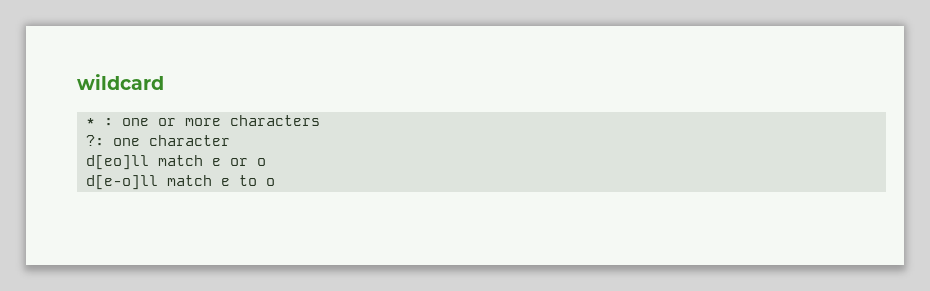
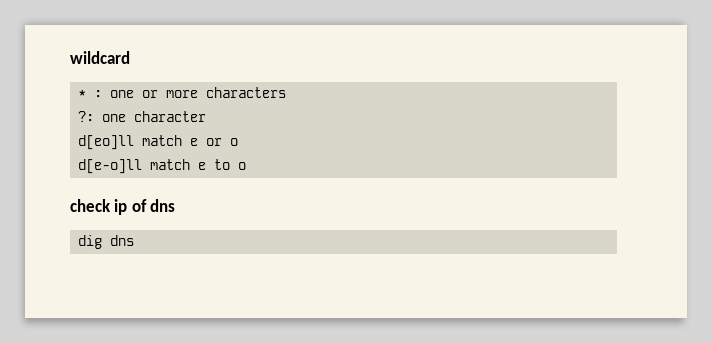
+ check ip of dns
+ dig dns

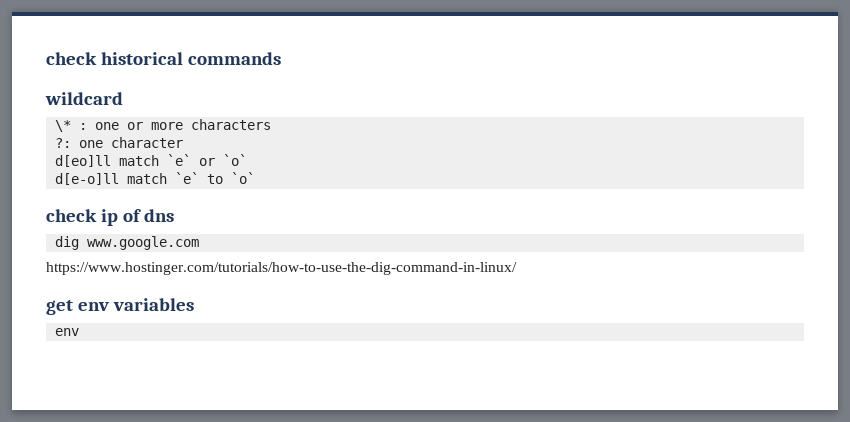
+ check historical commands
- * : one or more characters
+ \* : one or more characters
- d[eo]ll match e or o
+ d[eo]ll match `e` or `o`
- d[e-o]ll match e to o
+ d[e-o]ll match `e` to `o`
- dig dns
+ dig www.google.com
+ https://www.hostinger.com/tutorials/how-to-use-the-dig-command-in-linux/
+ get env variables
+ env

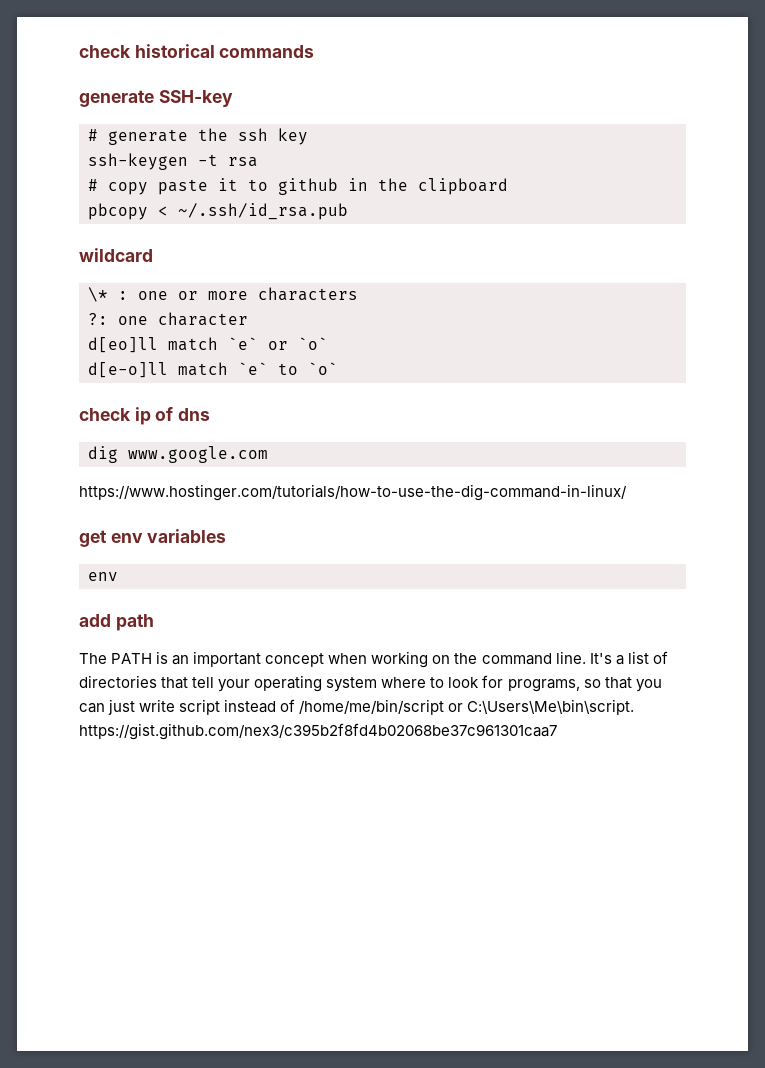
+ generate SSH-key
+ # generate the ssh key
+ ssh-keygen -t rsa
+ # copy paste it to github in the clipboard
+ pbcopy < ~/.ssh/id_rsa.pub
+ add path
+ The PATH is an important concept when working on the command line. It's a list of directories that tell your operating system where to look for programs, so that you can just write script instead of /home/me/bin/script or C:\Users\Me\bin\script. https://gist.github.com/nex3/c395b2f8fd4b02068be37c961301caa7

